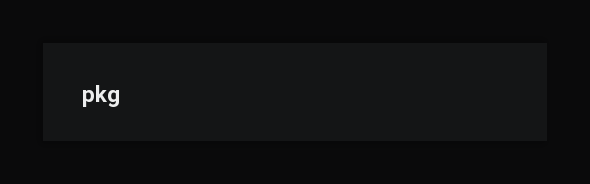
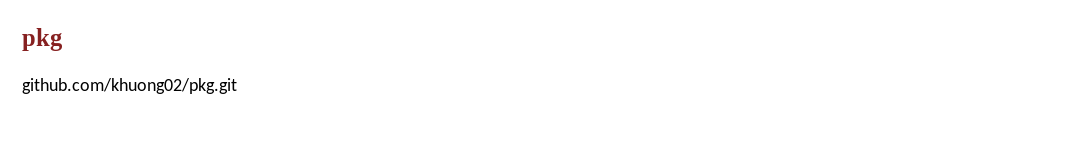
+ github.com/khuong02/pkg.git

